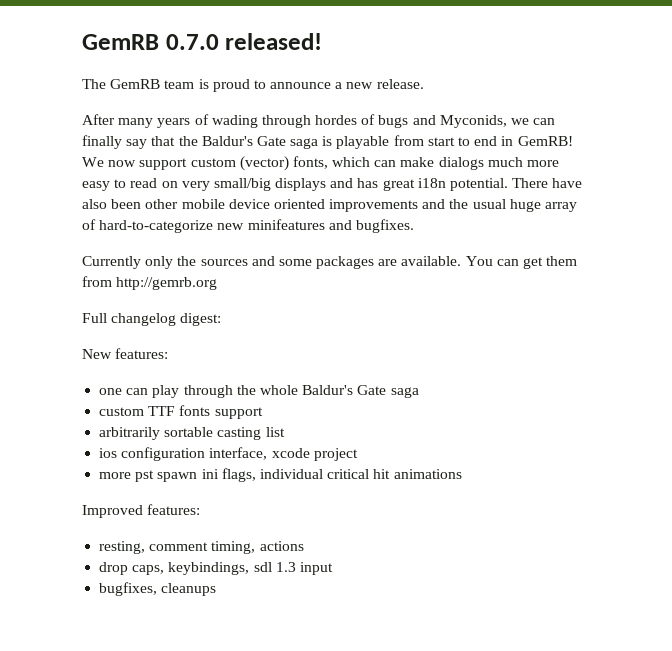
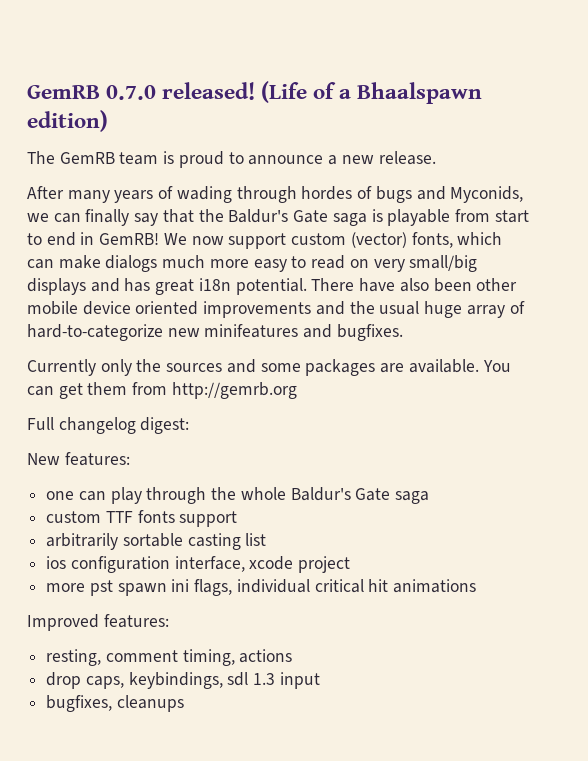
+ (Life of a Bhaalspawn edition)

